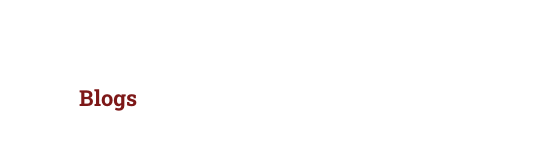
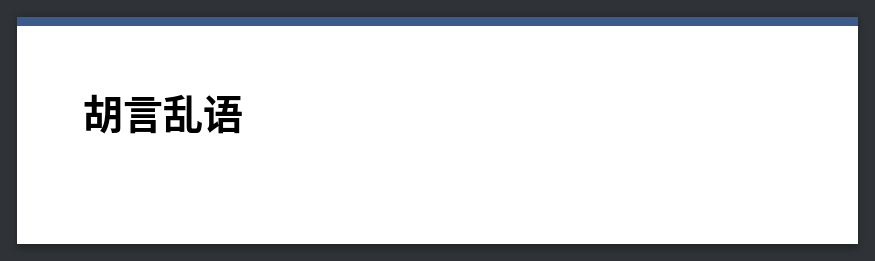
- Blogs
+ 胡言乱语

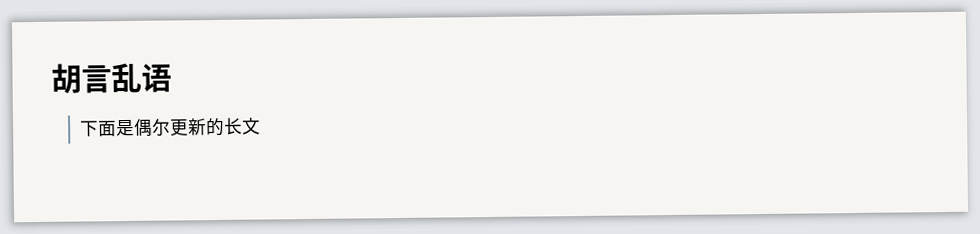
+ 下面是偶尔更新的长文

